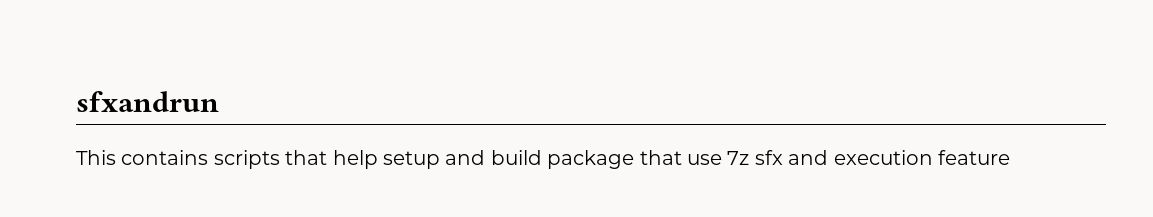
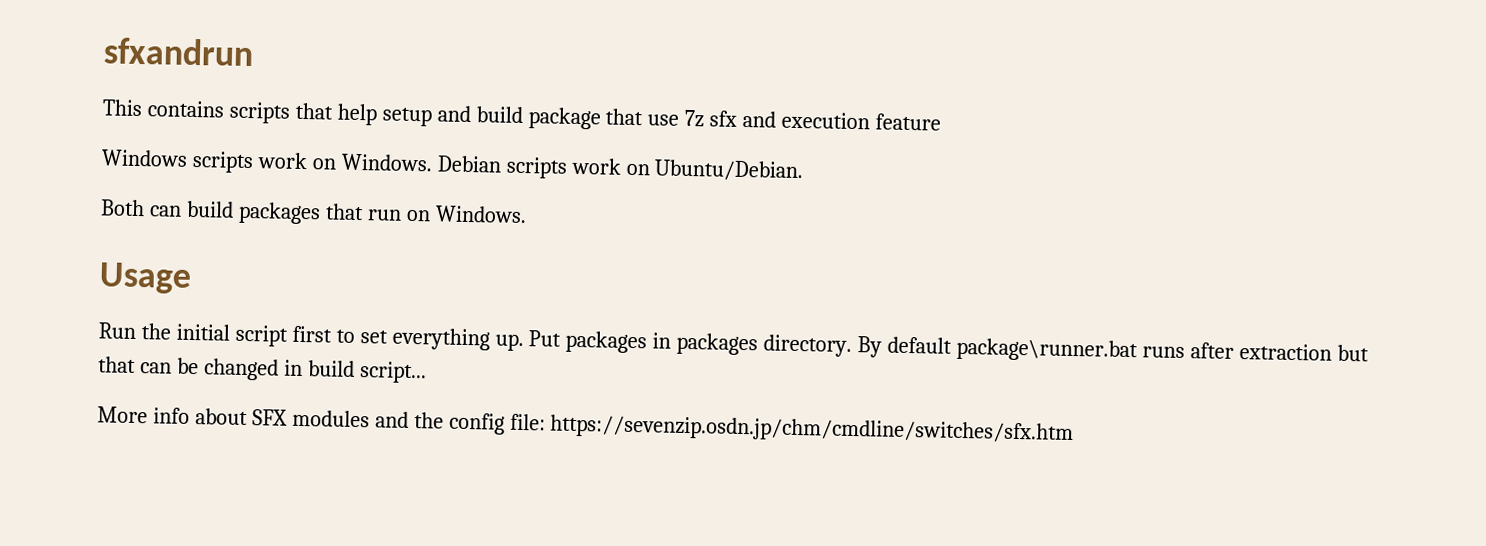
+ Windows scripts work on Windows. Debian scripts work on Ubuntu/Debian.
+ Both can build packages that run on Windows.
+ Usage
+ Run the initial script first to set everything up. Put packages in packages directory. By default package\runner.bat runs after extraction but that can be changed in build script...
+ More info about SFX modules and the config file: https://sevenzip.osdn.jp/chm/cmdline/switches/sfx.htm

